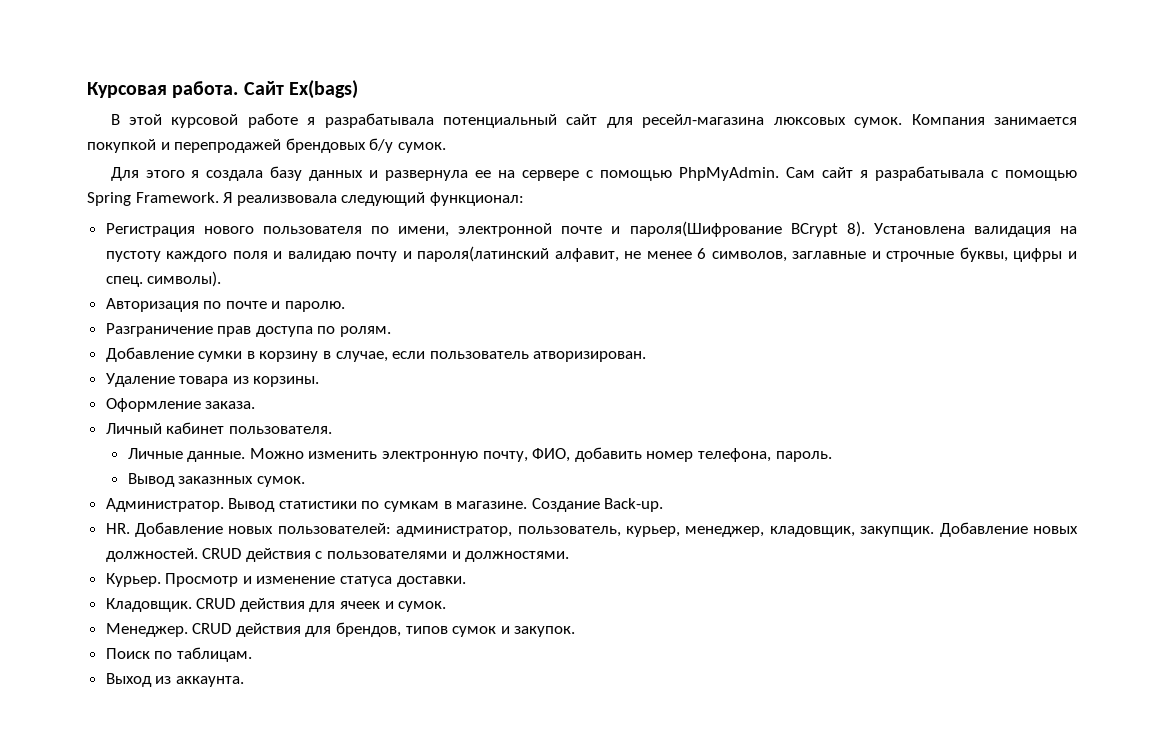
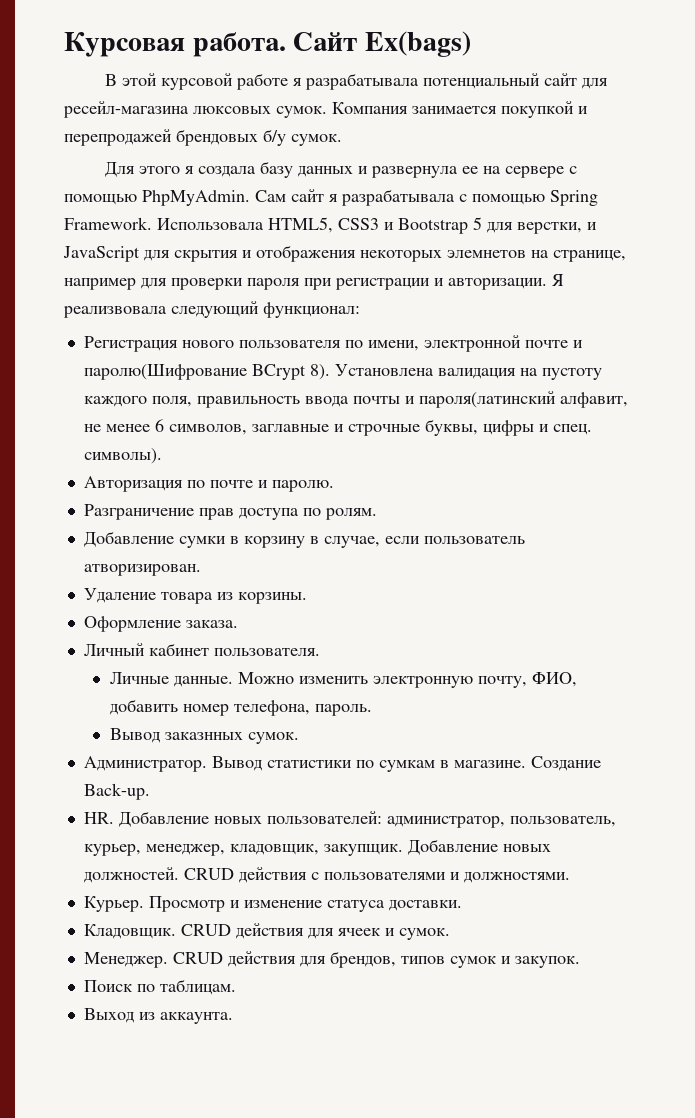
+ Использовала HTML5, CSS3 и Bootstrap 5 для верстки, и JavaScript для скрытия и отображения некоторых элемнетов на странице, например для проверки пароля при регистрации и авторизации.
- Регистрация нового пользователя по имени, электронной почте и пароля(Шифрование BCrypt 8).
+ Регистрация нового пользователя по имени, электронной почте и паролю(Шифрование BCrypt 8).
- Установлена валидация на пустоту каждого поля и валидаю почту и пароля(латинский алфавит, не менее 6 символов, заглавные и строчные буквы, цифры и спец. символы).
+ Установлена валидация на пустоту каждого поля, правильность ввода почты и пароля(латинский алфавит, не менее 6 символов, заглавные и строчные буквы, цифры и спец. символы).

